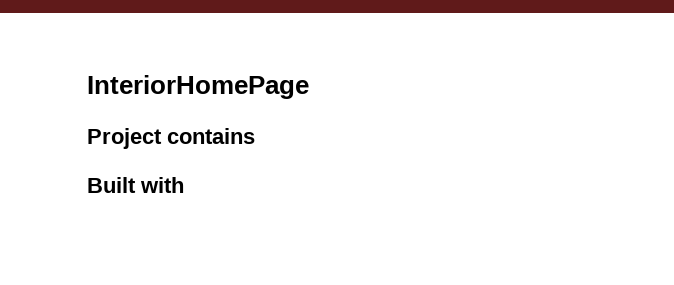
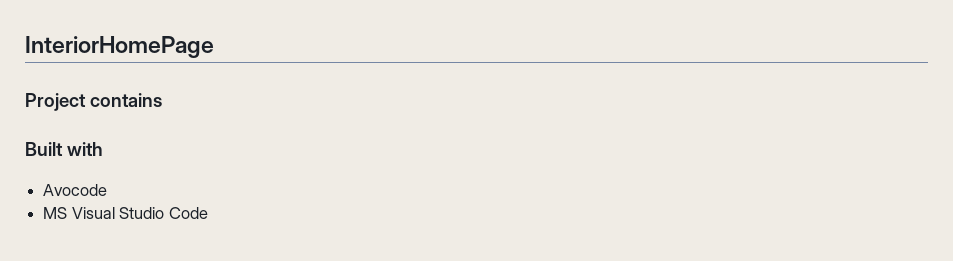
+ Avocode
+ MS Visual Studio Code

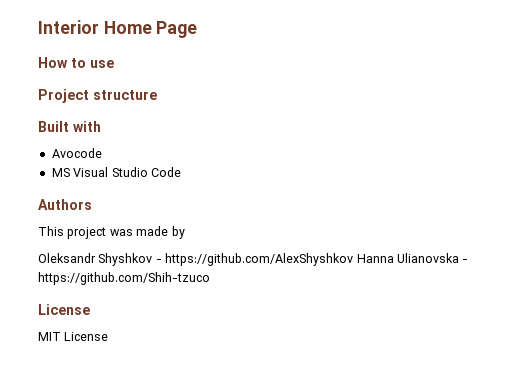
- InteriorHomePage
+ Interior Home Page
+ How to use
- Project contains
+ Project structure
+ Authors
+ This project was made by
+ Oleksandr Shyshkov - https://github.com/AlexShyshkov Hanna Ulianovska - https://github.com/Shih-tzuco
+ License
+ MIT License

